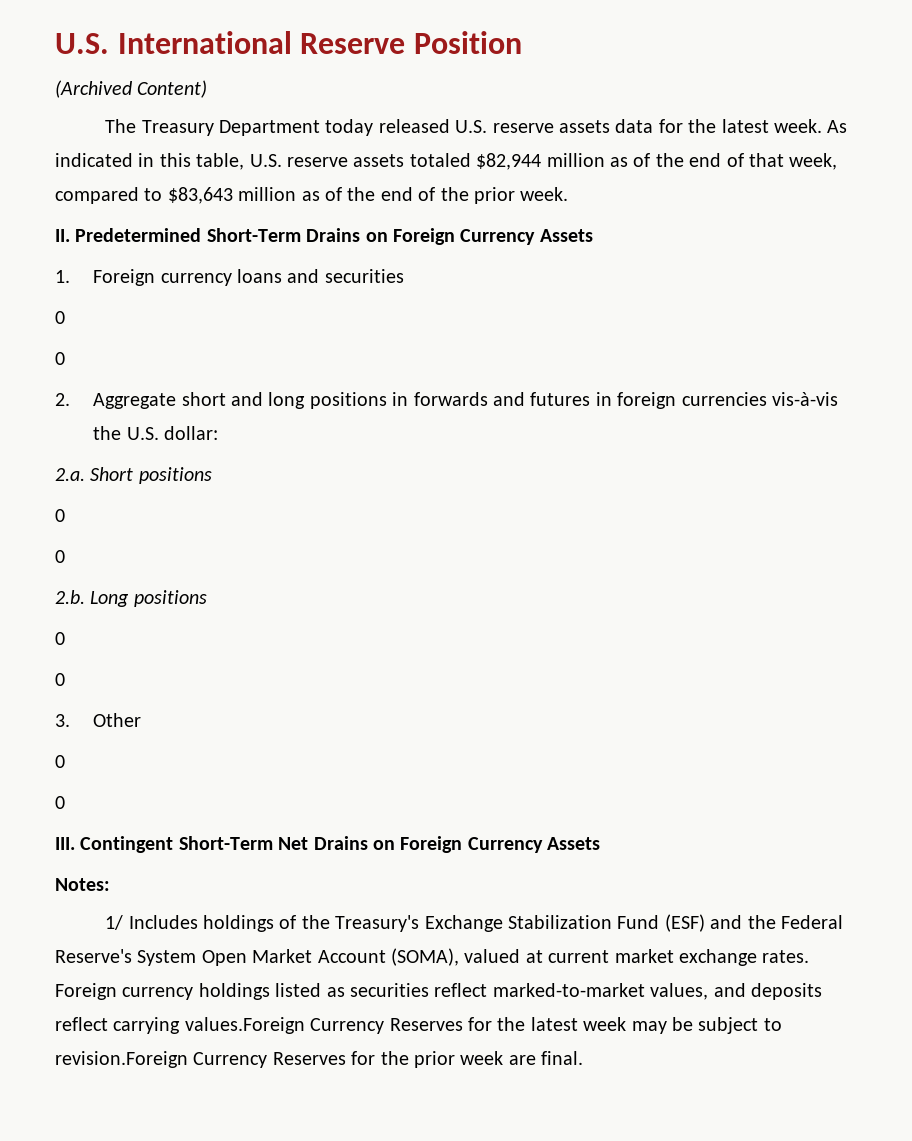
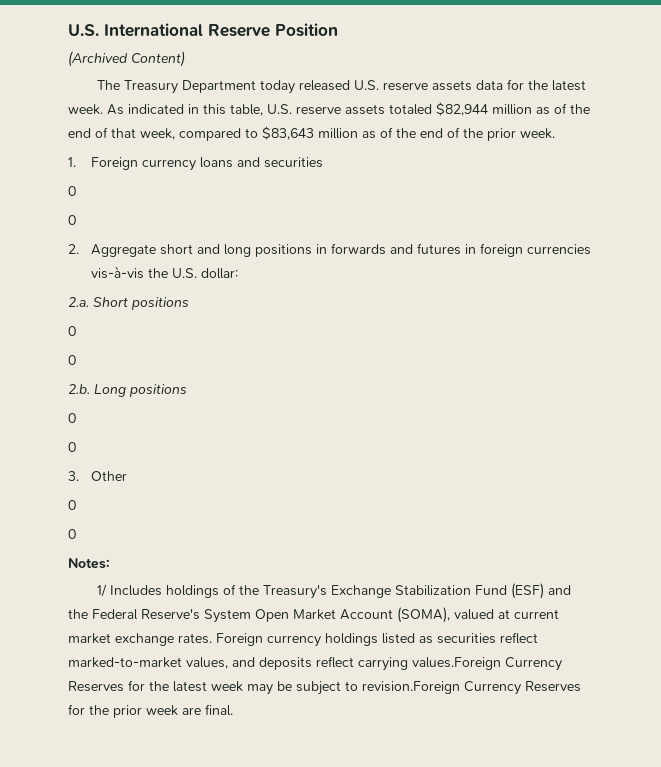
- II. Predetermined Short-Term Drains on Foreign Currency Assets
- III. Contingent Short-Term Net Drains on Foreign Currency Assets

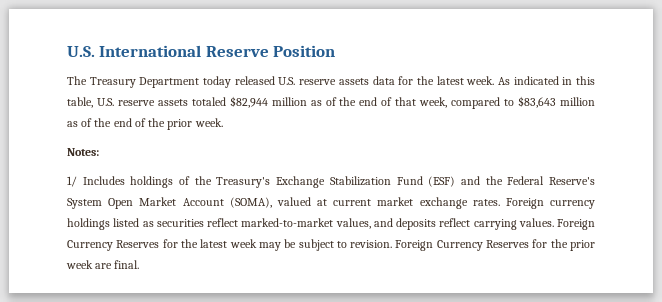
- (Archived Content)
- 1. Foreign currency loans and securities
- 0
- 0
- 2. Aggregate short and long positions in forwards and futures in foreign currencies vis-à-vis the U.S. dollar:
- 2.a. Short positions
- 0
- 0
- 2.b. Long positions
- 0
- 0
- 3. Other
- 0
- 0
- Foreign currency holdings listed as securities reflect marked-to-market values, and deposits reflect carrying values.Foreign Currency Reserves for the latest week may be subject to revision.Foreign Currency Reserves for the prior week are final.
+ Foreign currency holdings listed as securities reflect marked-to-market values, and deposits reflect carrying values. Foreign Currency Reserves for the latest week may be subject to revision. Foreign Currency Reserves for the prior week are final.

